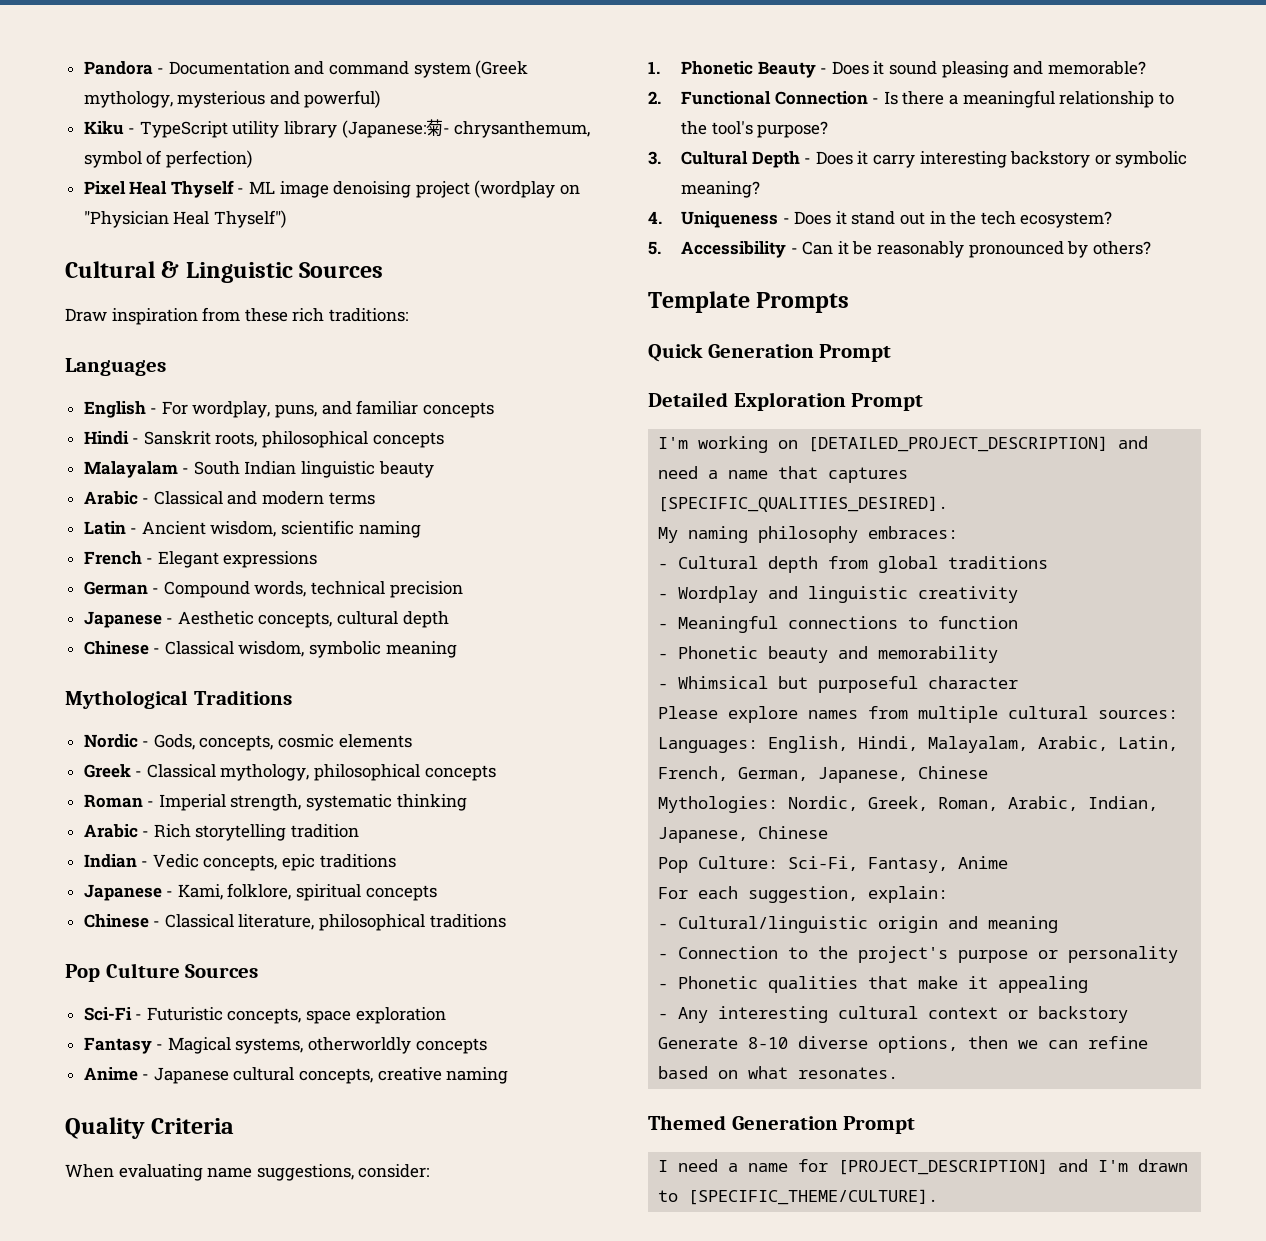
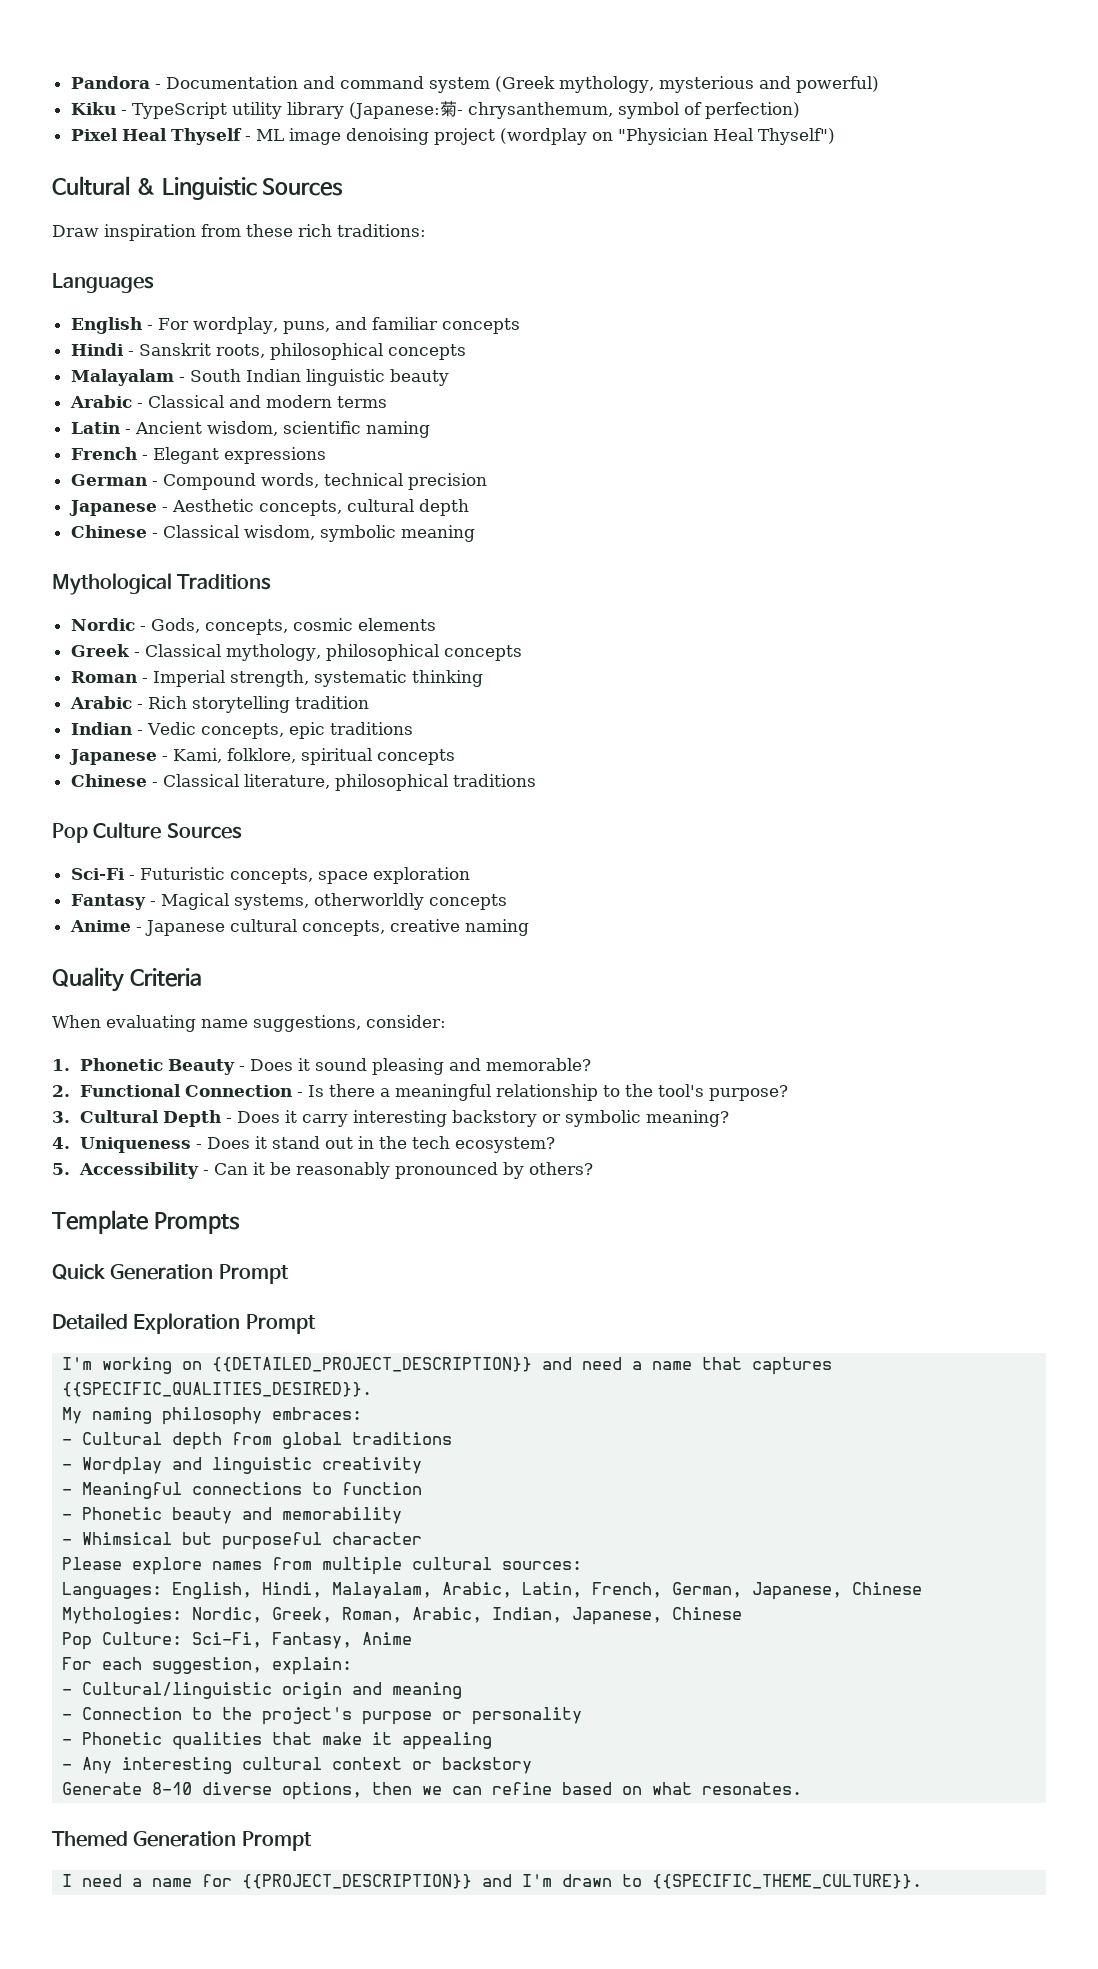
- I'm working on [DETAILED_PROJECT_DESCRIPTION] and need a name that captures [SPECIFIC_QUALITIES_DESIRED].
+ I'm working on {{DETAILED_PROJECT_DESCRIPTION}} and need a name that captures {{SPECIFIC_QUALITIES_DESIRED}}.
- I need a name for [PROJECT_DESCRIPTION] and I'm drawn to [SPECIFIC_THEME/CULTURE].
+ I need a name for {{PROJECT_DESCRIPTION}} and I'm drawn to {{SPECIFIC_THEME_CULTURE}}.

